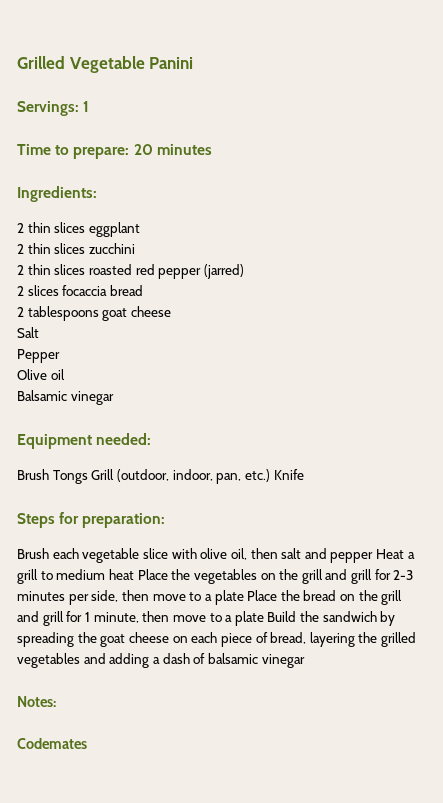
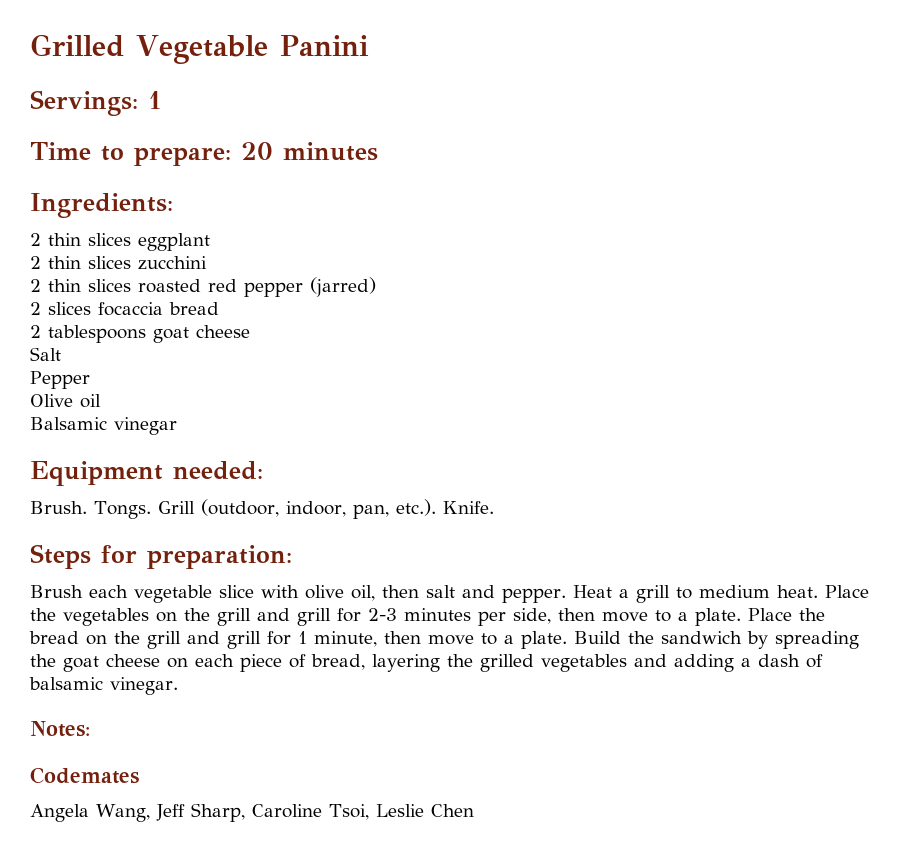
- Brush Tongs Grill (outdoor, indoor, pan, etc.) Knife
+ Brush. Tongs. Grill (outdoor, indoor, pan, etc.). Knife.
- Brush each vegetable slice with olive oil, then salt and pepper Heat a grill to medium heat Place the vegetables on the grill and grill for 2-3 minutes per side, then move to a plate Place the bread on the grill and grill for 1 minute, then move to a plate Build the sandwich by spreading the goat cheese on each piece of bread, layering the grilled vegetables and adding a dash of balsamic vinegar
+ Brush each vegetable slice with olive oil, then salt and pepper. Heat a grill to medium heat. Place the vegetables on the grill and grill for 2-3 minutes per side, then move to a plate. Place the bread on the grill and grill for 1 minute, then move to a plate. Build the sandwich by spreading the goat cheese on each piece of bread, layering the grilled vegetables and adding a dash of balsamic vinegar.
+ Angela Wang, Jeff Sharp, Caroline Tsoi, Leslie Chen

